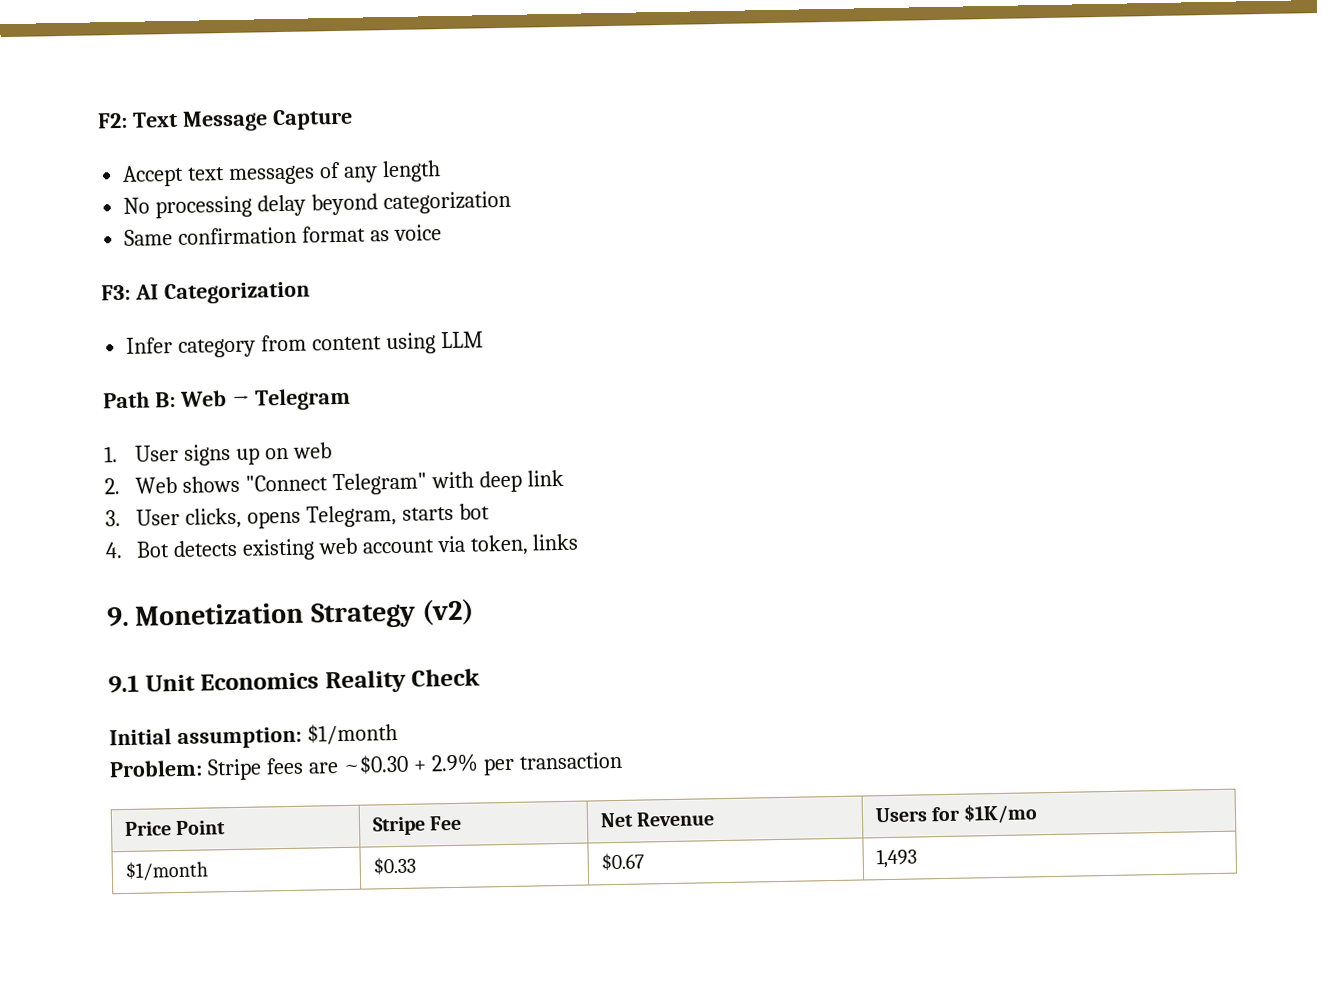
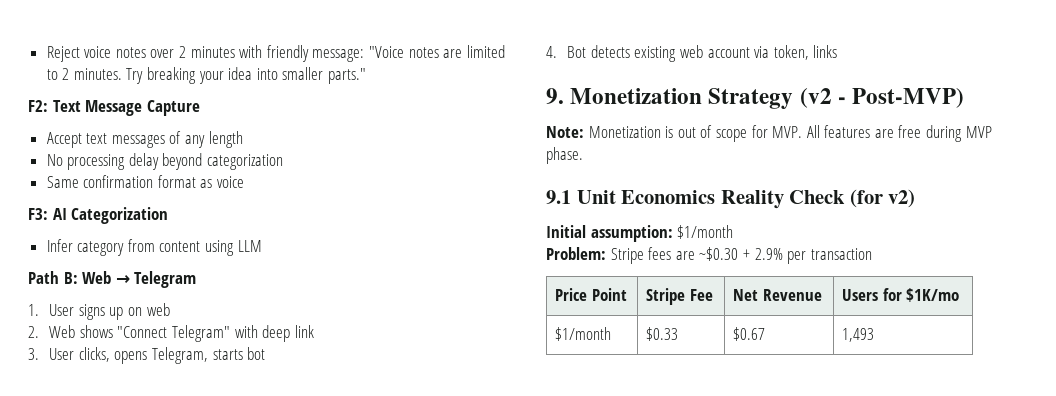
+ Reject voice notes over 2 minutes with friendly message: "Voice notes are limited to 2 minutes. Try breaking your idea into smaller parts."
- 9. Monetization Strategy (v2)
+ 9. Monetization Strategy (v2 - Post-MVP)
+ Note: Monetization is out of scope for MVP. All features are free during MVP phase.
- 9.1 Unit Economics Reality Check
+ 9.1 Unit Economics Reality Check (for v2)

